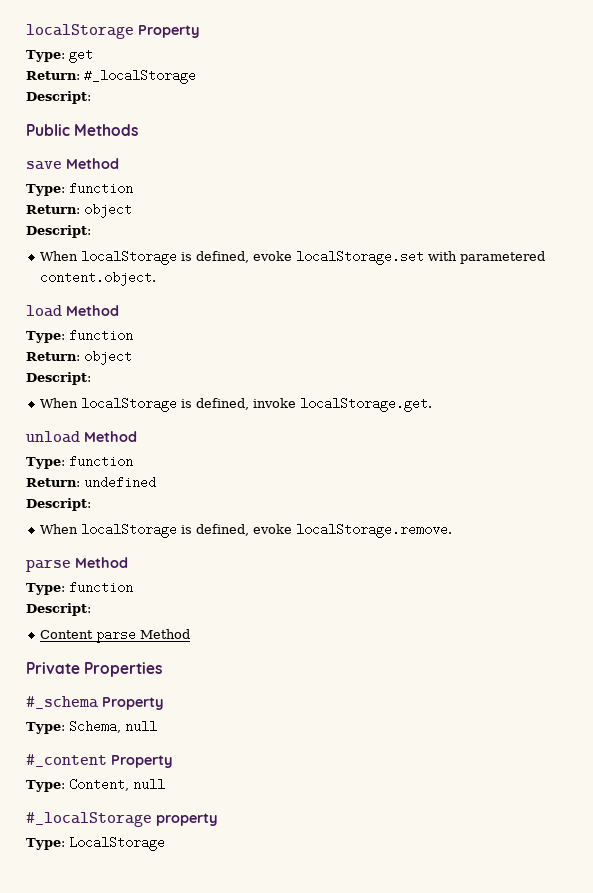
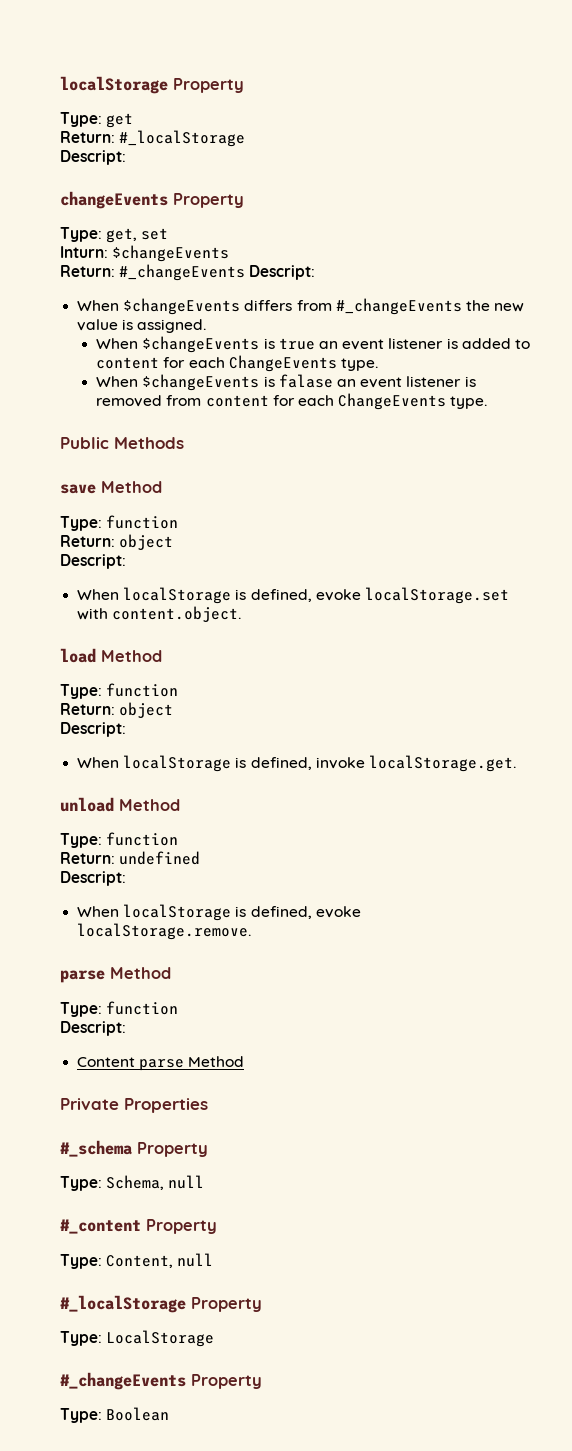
+ changeEvents Property
+ Type: get, set
+ Inturn: $changeEvents
+ Return: #_changeEvents Descript:
+ When $changeEvents differs from #_changeEvents the new value is assigned.
+ When $changeEvents is true an event listener is added to content for each ChangeEvents type.
+ When $changeEvents is falase an event listener is removed from content for each ChangeEvents type.
- When localStorage is defined, evoke localStorage.set with parametered content.object.
+ When localStorage is defined, evoke localStorage.set with content.object.
- #_localStorage property
+ #_localStorage Property
+ #_changeEvents Property
+ Type: Boolean

